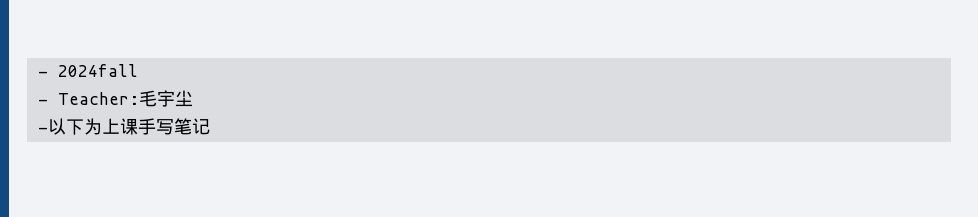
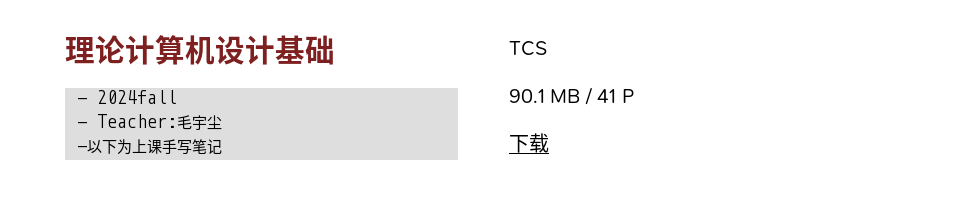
+ 理论计算机设计基础
+ TCS
+ 90.1 MB / 41 P
+ 下载

